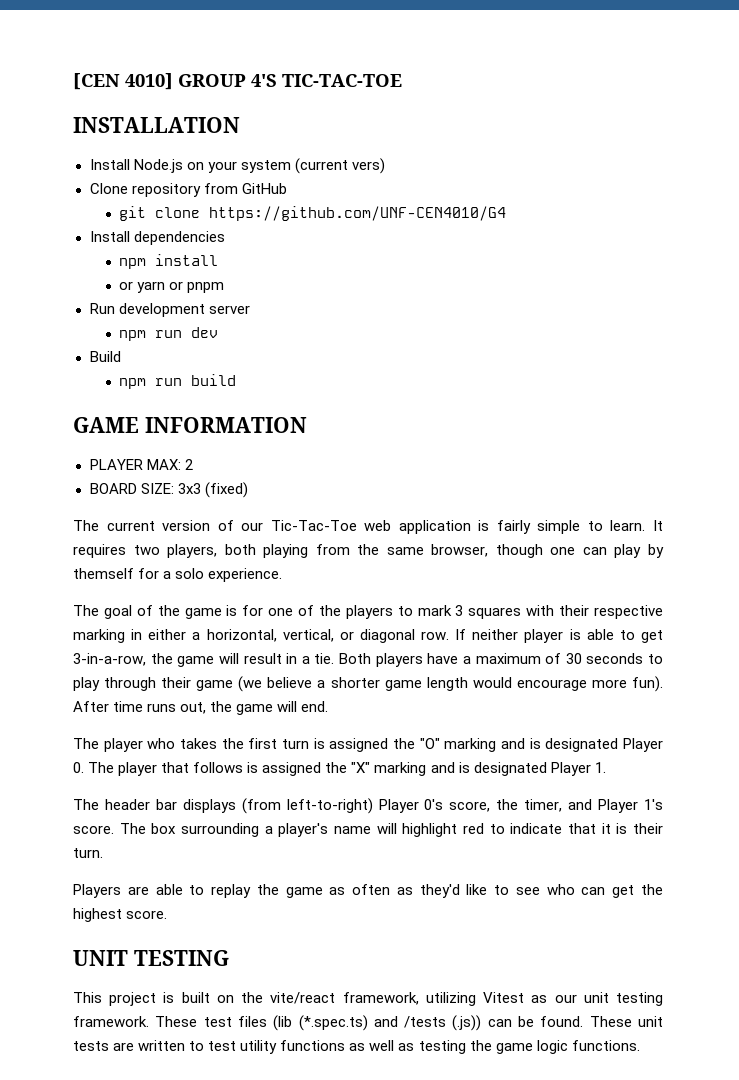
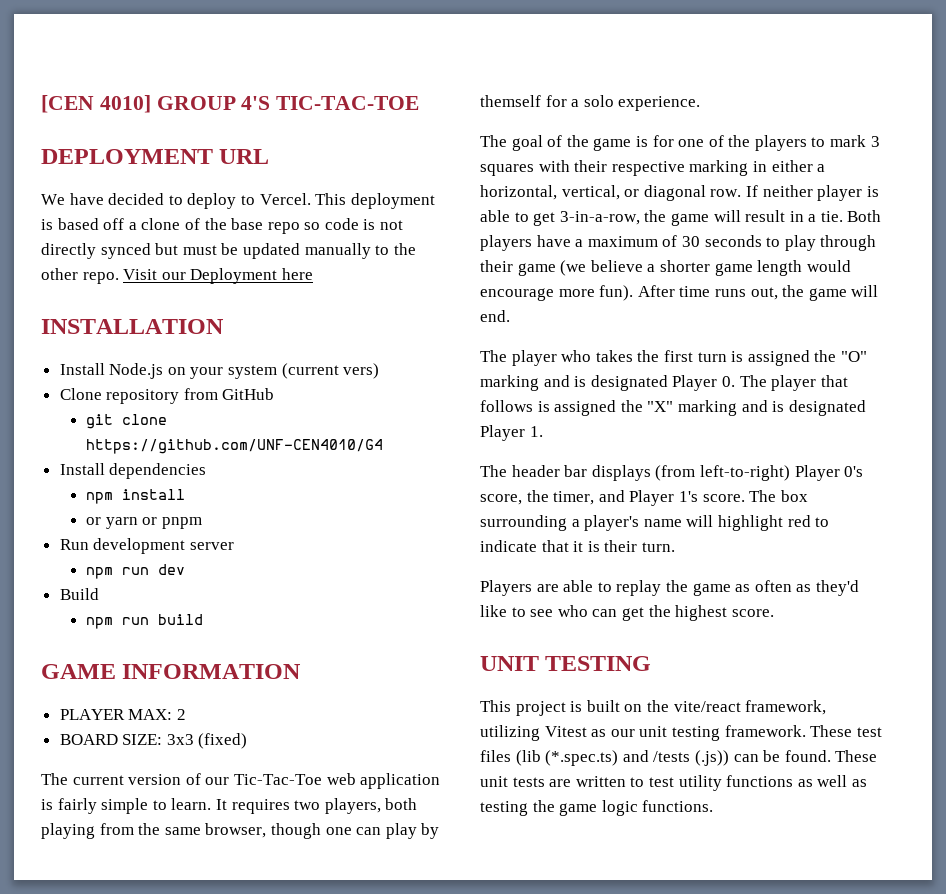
+ DEPLOYMENT URL
+ We have decided to deploy to Vercel. This deployment is based off a clone of the base repo so code is not directly synced but must be updated manually to the other repo. Visit our Deployment here

